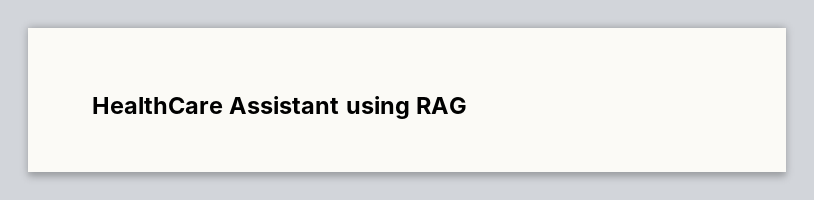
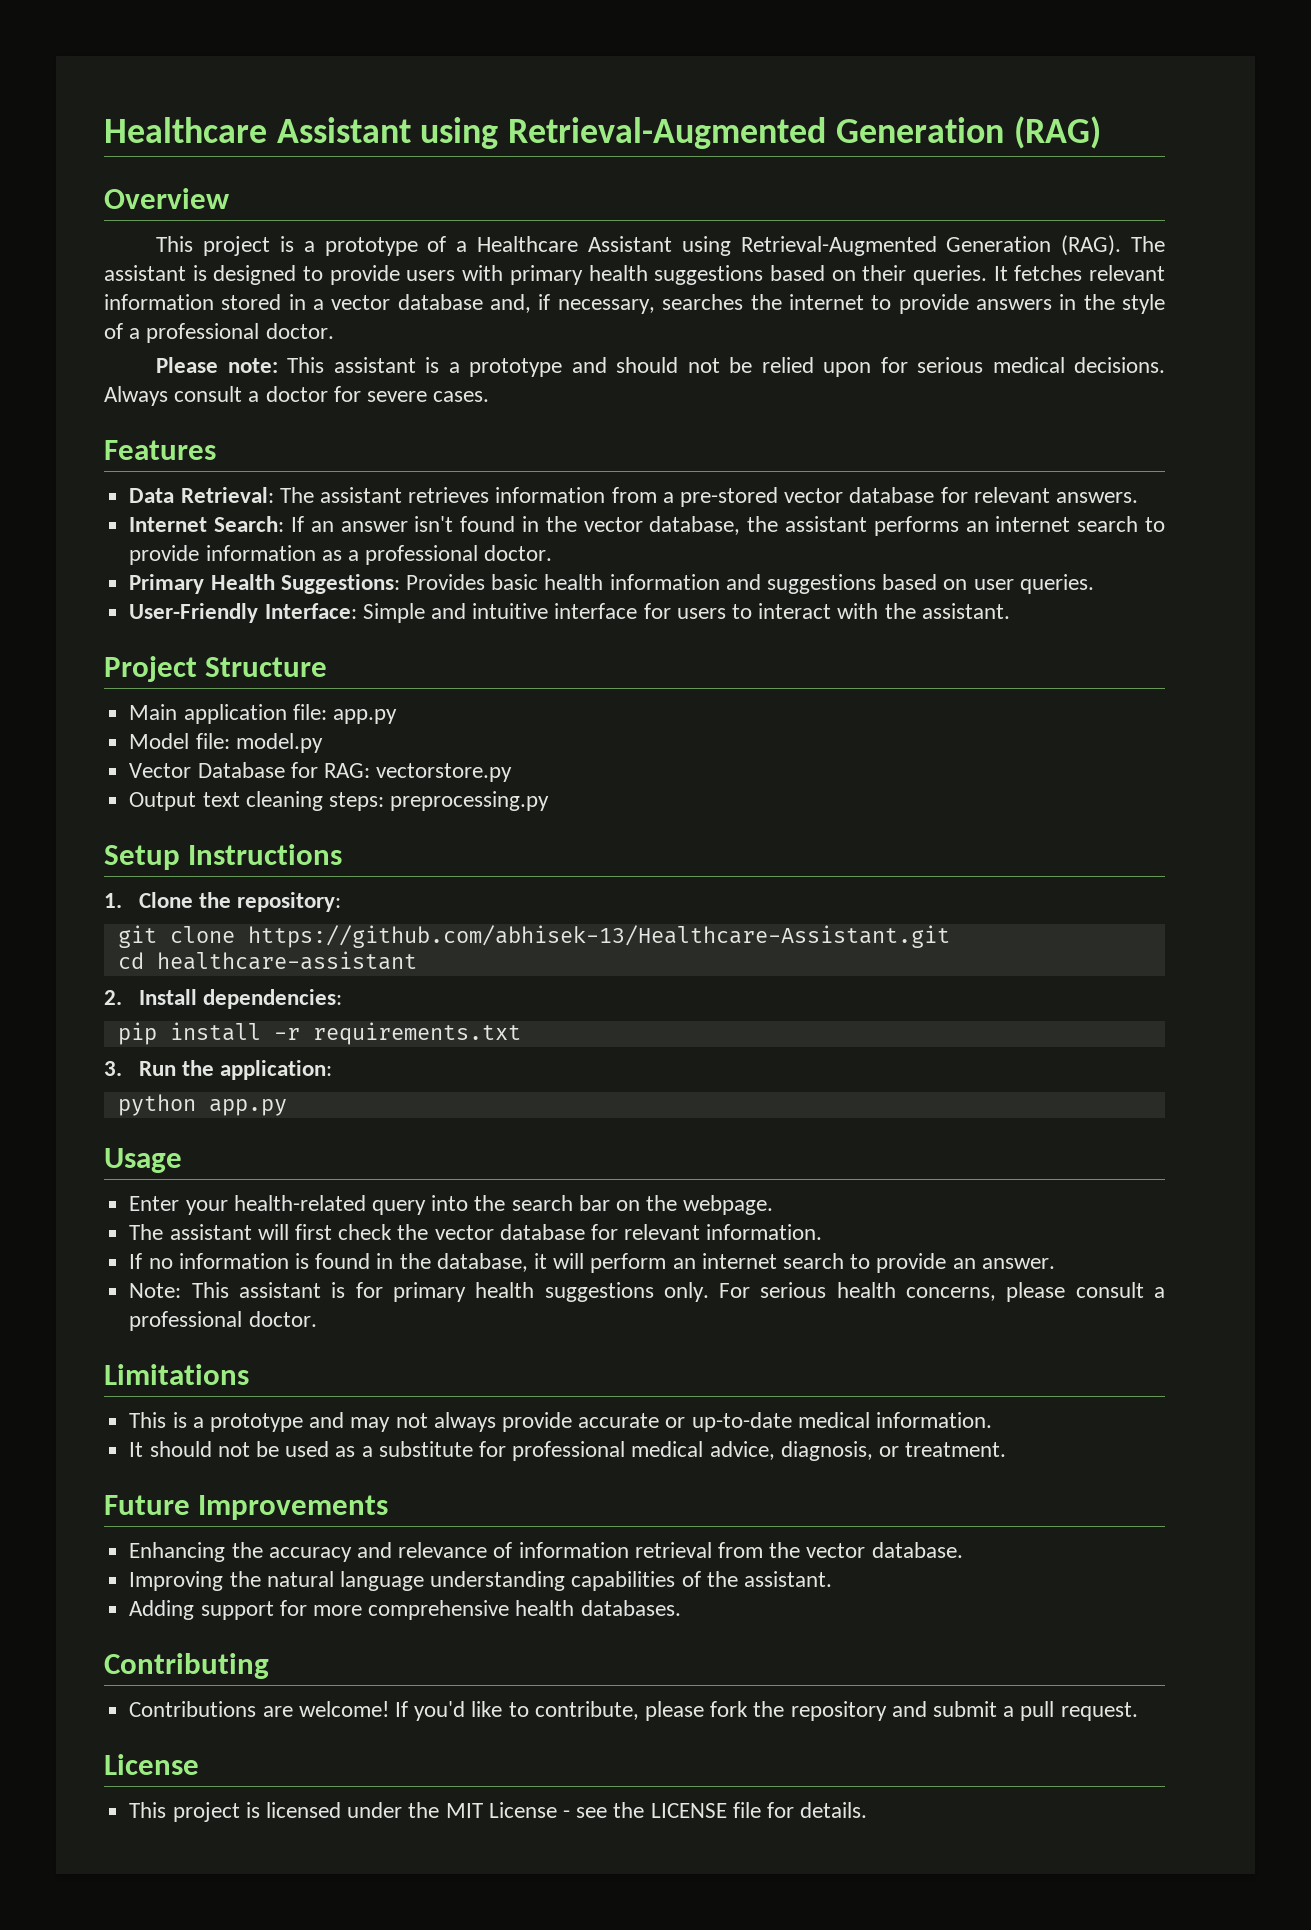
- HealthCare Assistant using RAG
+ Healthcare Assistant using Retrieval-Augmented Generation (RAG)
+ Overview
+ This project is a prototype of a Healthcare Assistant using Retrieval-Augmented Generation (RAG). The assistant is designed to provide users with primary health suggestions based on their queries. It fetches relevant information stored in a vector database and, if necessary, searches the internet to provide answers in the style of a professional doctor.
+ Please note: This assistant is a prototype and should not be relied upon for serious medical decisions. Always consult a doctor for severe cases.
+ Features
+ Data Retrieval: The assistant retrieves information from a pre-stored vector database for relevant answers.
+ Internet Search: If an answer isn't found in the vector database, the assistant performs an internet search to provide information as a professional doctor.
+ Primary Health Suggestions: Provides basic health information and suggestions based on user queries.
+ User-Friendly Interface: Simple and intuitive interface for users to interact with the assistant.
+ Project Structure
+ Main application file: app.py
+ Model file: model.py
+ Vector Database for RAG: vectorstore.py
+ Output text cleaning steps: preprocessing.py
+ Setup Instructions
+ 1. Clone the repository:
+ git clone https://github.com/abhisek-13/Healthcare-Assistant.git
+ cd healthcare-assistant
+ 2. Install dependencies:
+ pip install -r requirements.txt
+ 3. Run the application:
+ python app.py
+ Usage
+ Enter your health-related query into the search bar on the webpage.
+ The assistant will first check the vector database for relevant information.
+ If no information is found in the database, it will perform an internet search to provide an answer.
+ Note: This assistant is for primary health suggestions only. For serious health concerns, please consult a professional doctor.
+ Limitations
+ This is a prototype and may not always provide accurate or up-to-date medical information.
+ It should not be used as a substitute for professional medical advice, diagnosis, or treatment.
+ Future Improvements
+ Enhancing the accuracy and relevance of information retrieval from the vector database.
+ Improving the natural language understanding capabilities of the assistant.
+ Adding support for more comprehensive health databases.
+ Contributing
+ Contributions are welcome! If you'd like to contribute, please fork the repository and submit a pull request.
+ License
+ This project is licensed under the MIT License - see the LICENSE file for details.

